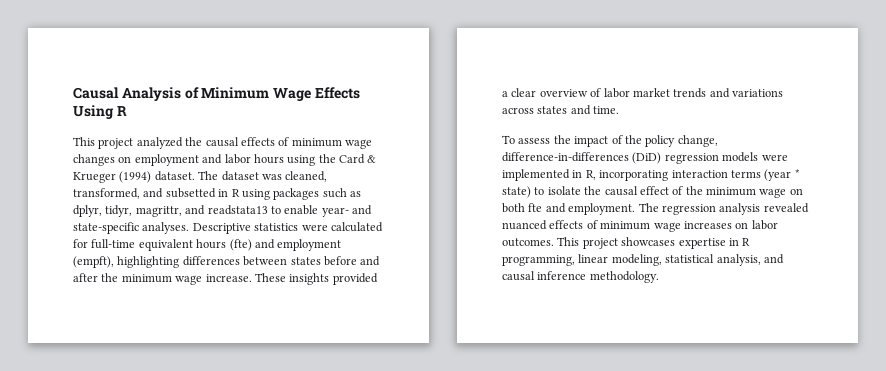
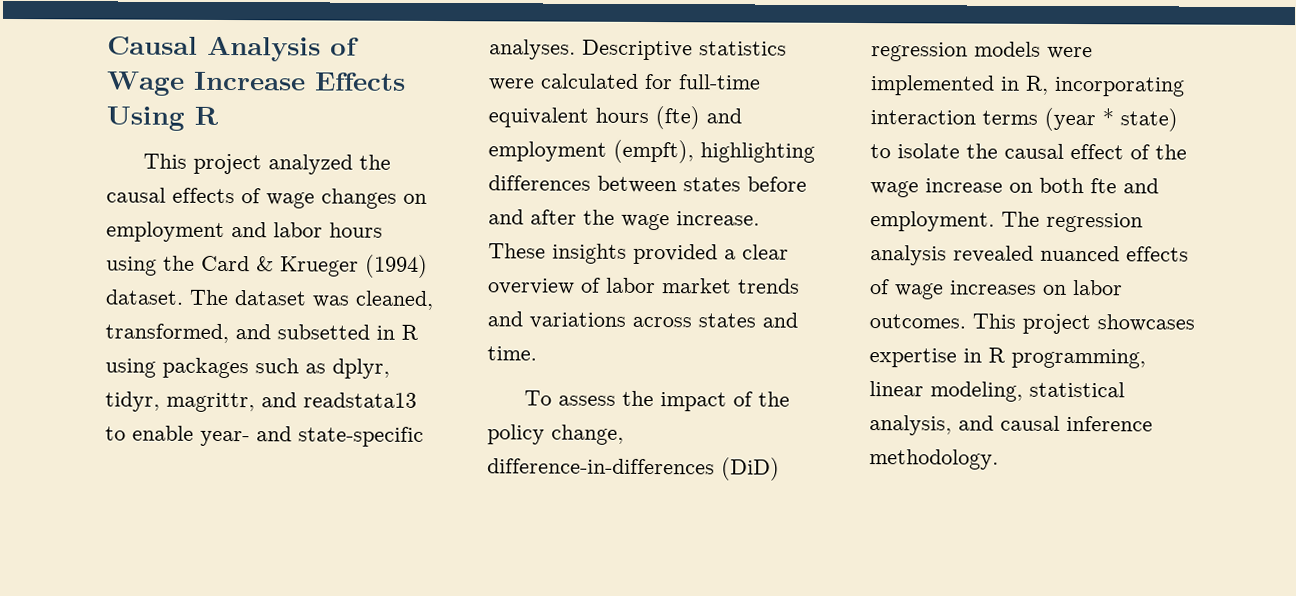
- Causal Analysis of Minimum Wage Effects Using R
+ Causal Analysis of Wage Increase Effects Using R
- This project analyzed the causal effects of minimum wage changes on employment and labor hours using the Card & Krueger (1994) dataset.
+ This project analyzed the causal effects of wage changes on employment and labor hours using the Card & Krueger (1994) dataset.
- Descriptive statistics were calculated for full-time equivalent hours (fte) and employment (empft), highlighting differences between states before and after the minimum wage increase.
+ Descriptive statistics were calculated for full-time equivalent hours (fte) and employment (empft), highlighting differences between states before and after the wage increase.
- To assess the impact of the policy change, difference-in-differences (DiD) regression models were implemented in R, incorporating interaction terms (year * state) to isolate the causal effect of the minimum wage on both fte and employment.
+ To assess the impact of the policy change, difference-in-differences (DiD) regression models were implemented in R, incorporating interaction terms (year * state) to isolate the causal effect of the wage increase on both fte and employment.
- The regression analysis revealed nuanced effects of minimum wage increases on labor outcomes.
+ The regression analysis revealed nuanced effects of wage increases on labor outcomes.

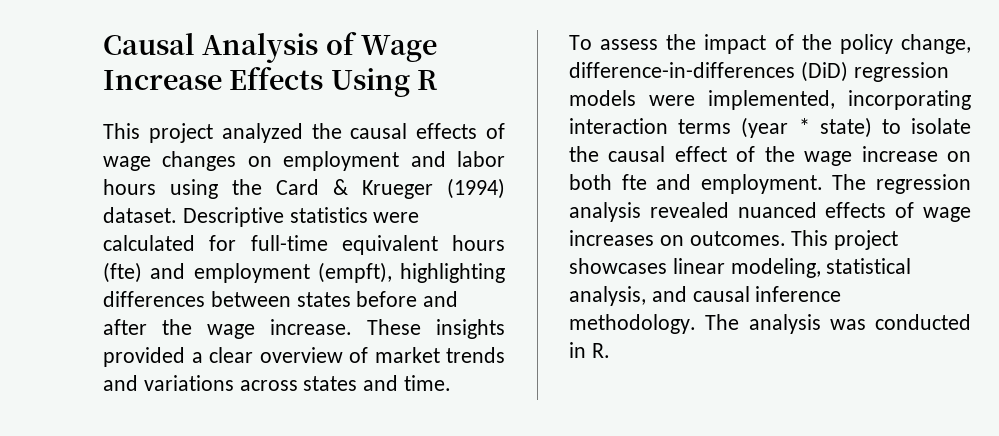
- The dataset was cleaned, transformed, and subsetted in R using packages such as dplyr, tidyr, magrittr, and readstata13 to enable year- and state-specific analyses.
- These insights provided a clear overview of labor market trends and variations across states and time.
+ These insights provided a clear overview of market trends and variations across states and time.
- To assess the impact of the policy change, difference-in-differences (DiD) regression models were implemented in R, incorporating interaction terms (year * state) to isolate the causal effect of the wage increase on both fte and employment.
+ To assess the impact of the policy change, difference-in-differences (DiD) regression models were implemented, incorporating interaction terms (year * state) to isolate the causal effect of the wage increase on both fte and employment.
- The regression analysis revealed nuanced effects of wage increases on labor outcomes.
+ The regression analysis revealed nuanced effects of wage increases on outcomes.
- This project showcases expertise in R programming, linear modeling, statistical analysis, and causal inference methodology.
+ This project showcases linear modeling, statistical analysis, and causal inference methodology.
+ The analysis was conducted in R.

